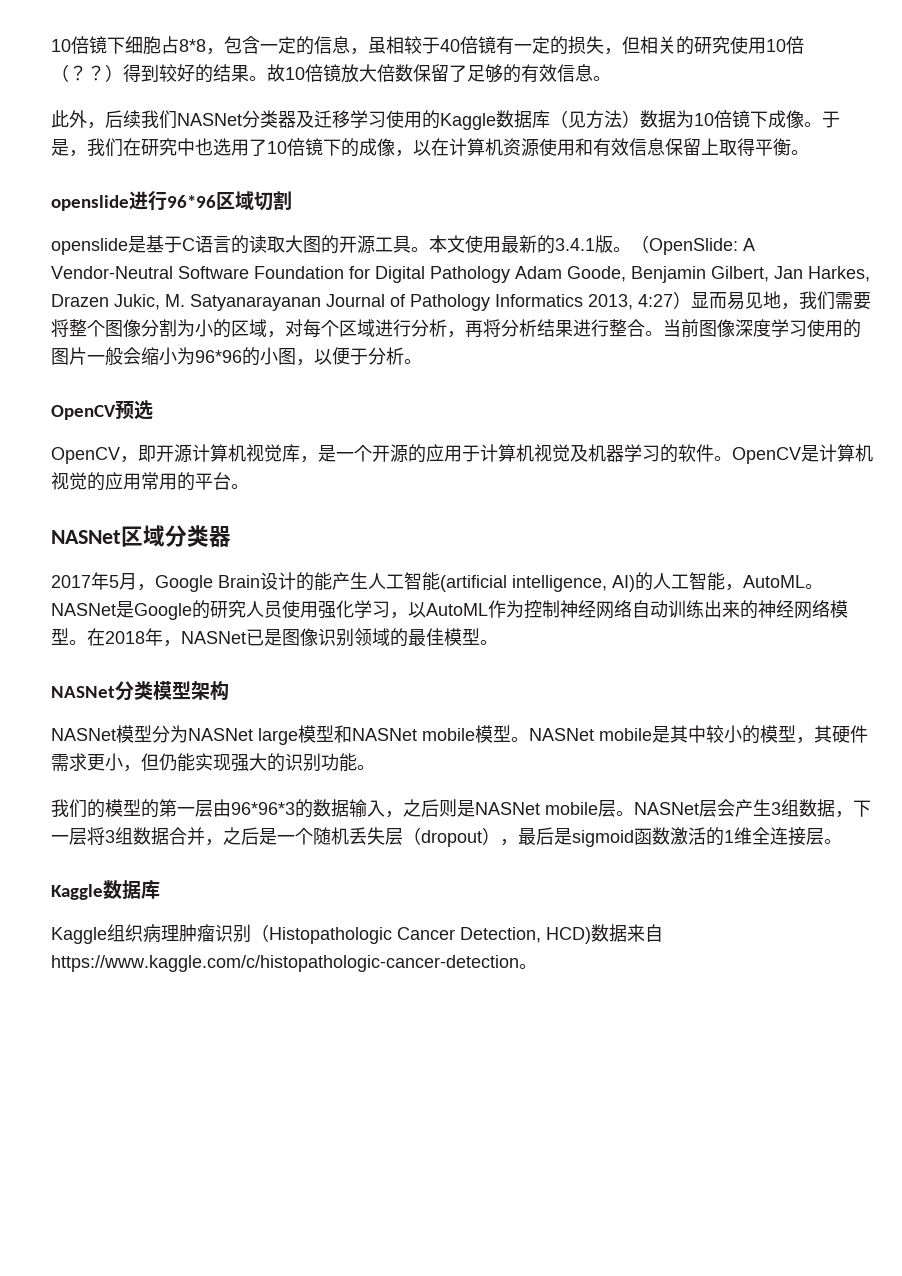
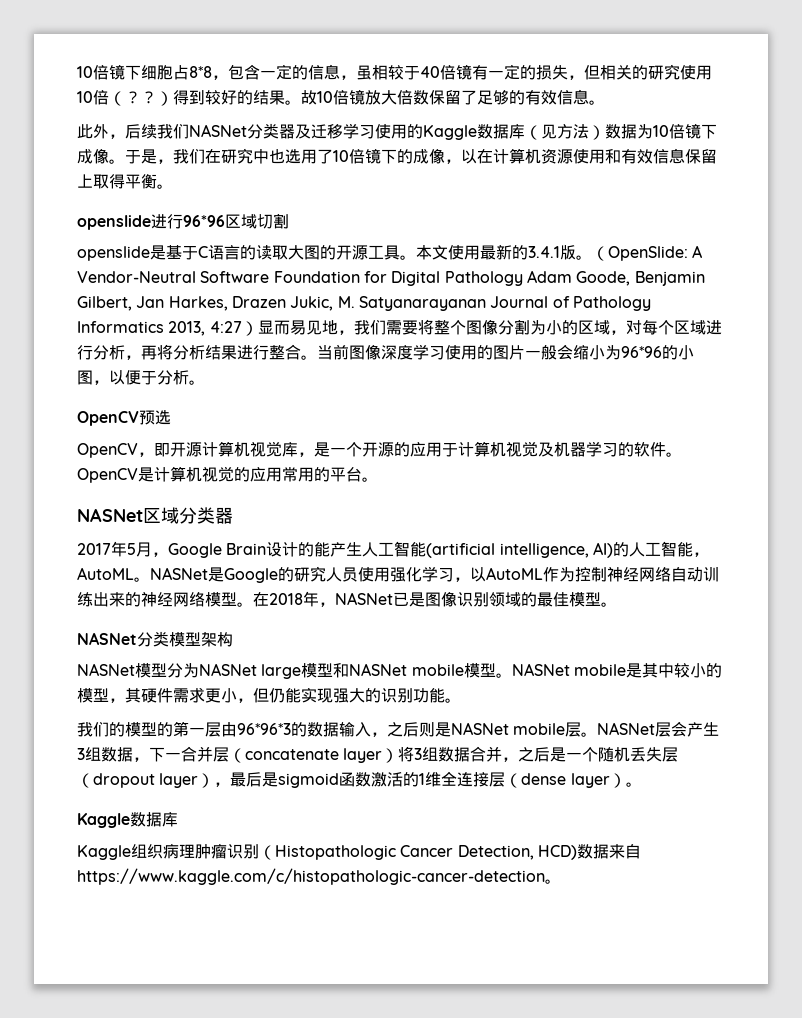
- NASNet层会产生3组数据，下一层将3组数据合并，之后是一个随机丢失层（dropout），最后是sigmoid函数激活的1维全连接层。
+ NASNet层会产生3组数据，下一合并层（concatenate layer）将3组数据合并，之后是一个随机丢失层（dropout layer），最后是sigmoid函数激活的1维全连接层（dense layer）。

